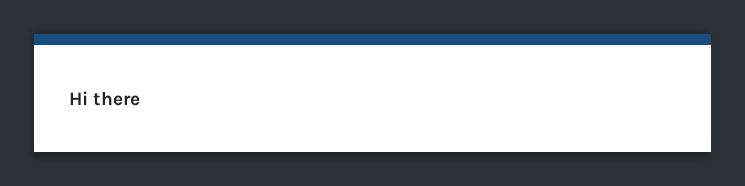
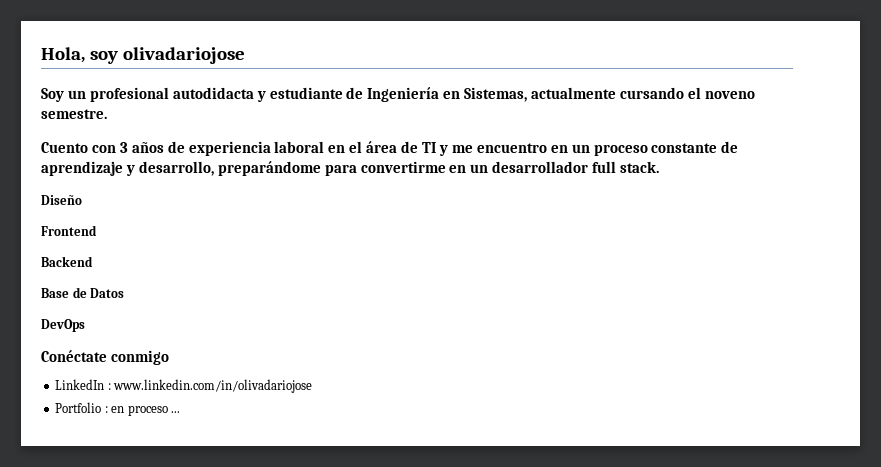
- Hi there
+ Hola, soy olivadariojose
+ Soy un profesional autodidacta y estudiante de Ingeniería en Sistemas, actualmente cursando el noveno semestre.
+ Cuento con 3 años de experiencia laboral en el área de TI y me encuentro en un proceso constante de aprendizaje y desarrollo, preparándome para convertirme en un desarrollador full stack.
+ Diseño
+ Frontend
+ Backend
+ Base de Datos
+ DevOps
+ Conéctate conmigo
+ LinkedIn : www.linkedin.com/in/olivadariojose
+ Portfolio : en proceso ...

